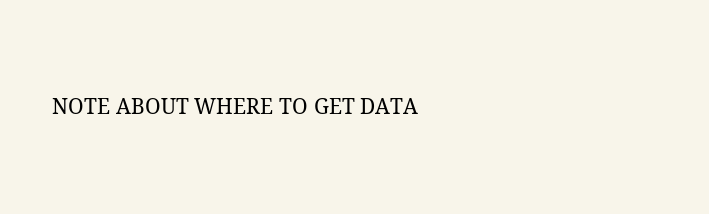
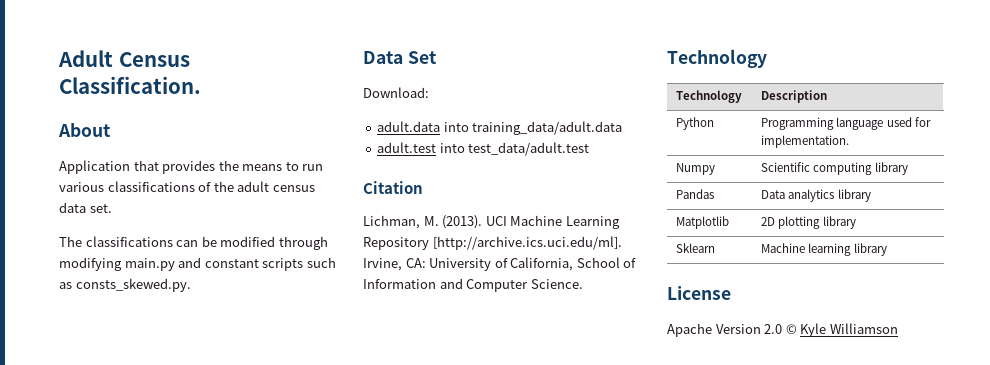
- NOTE ABOUT WHERE TO GET DATA
+ Adult Census Classification.
+ About
+ Application that provides the means to run various classifications of the adult census data set.
+ The classifications can be modified through modifying main.py and constant scripts such as consts_skewed.py.
+ Data Set
+ Download:
+ adult.data into training_data/adult.data
+ adult.test into test_data/adult.test
+ Citation
+ Lichman, M. (2013). UCI Machine Learning Repository [http://archive.ics.uci.edu/ml]. Irvine, CA: University of California, School of Information and Computer Science.
+ Technology
+ Technology | Description
+ Python | Programming language used for implementation.
+ Numpy | Scientific computing library
+ Pandas | Data analytics library
+ Matplotlib | 2D plotting library
+ Sklearn | Machine learning library
+ License
+ Apache Version 2.0 © Kyle Williamson

